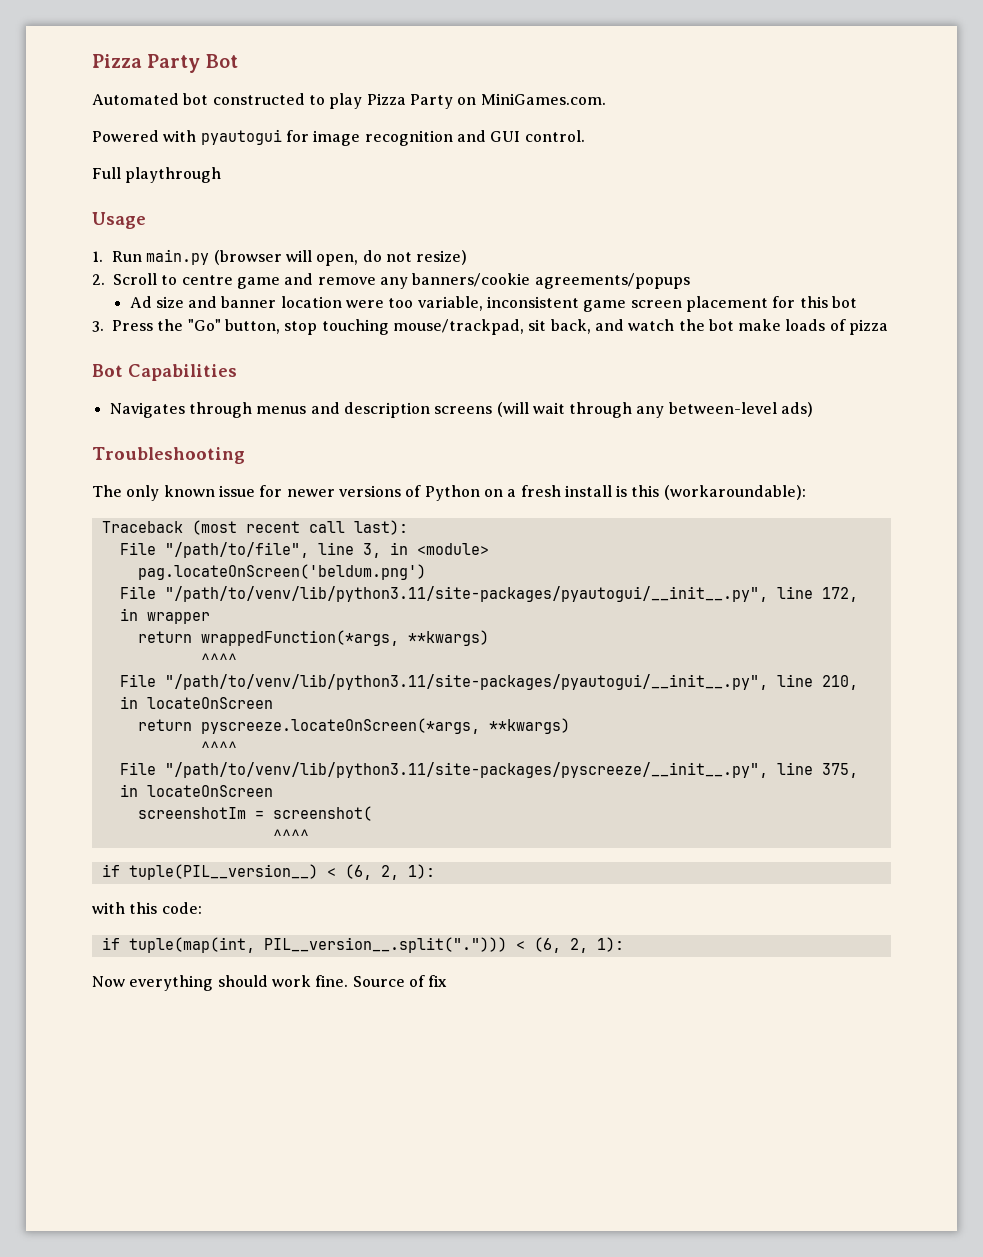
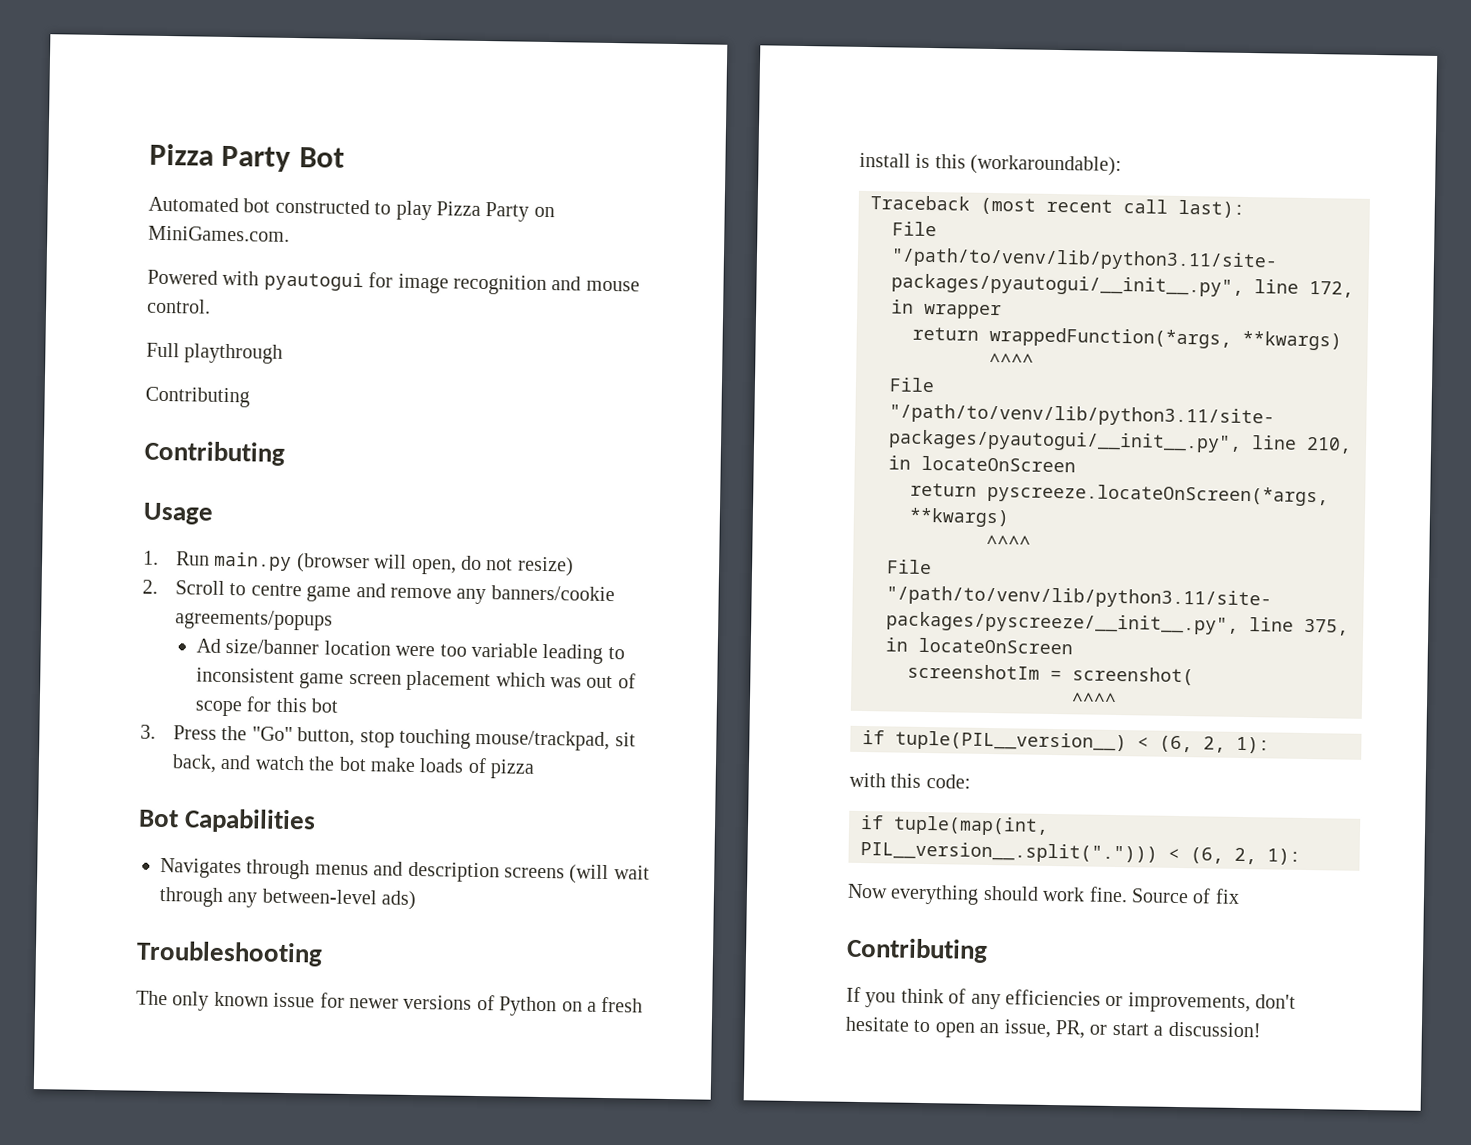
- Powered with pyautogui for image recognition and GUI control.
+ Powered with pyautogui for image recognition and mouse control.
  Full playthrough
+ Contributing
+ Contributing
- Ad size and banner location were too variable, inconsistent game screen placement for this bot
+ Ad size/banner location were too variable leading to inconsistent game screen placement which was out of scope for this bot
- File "/path/to/file", line 3, in <module>
- pag.locateOnScreen('beldum.png')
  Source of fix
+ Contributing
+ If you think of any efficiencies or improvements, don't hesitate to open an issue, PR, or start a discussion!

